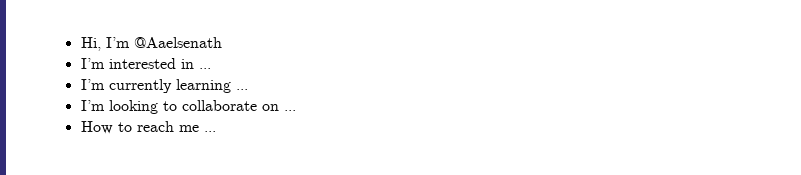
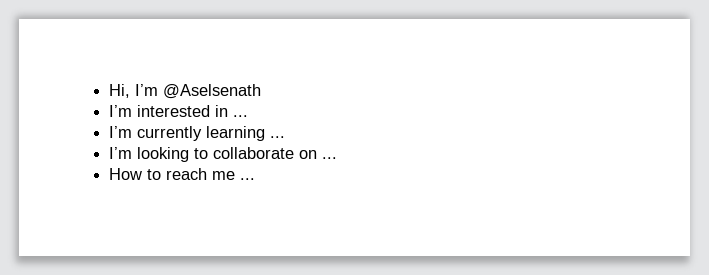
- Hi, I’m @Aaelsenath
+ Hi, I’m @Aselsenath

